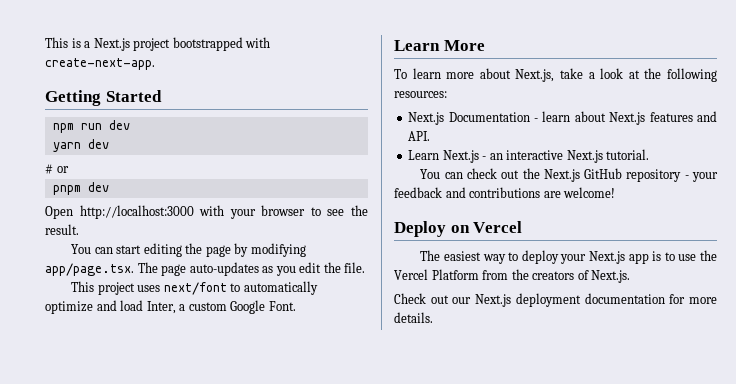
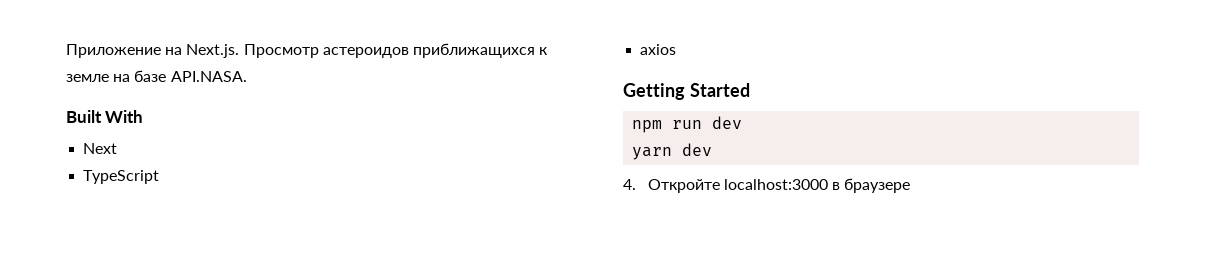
- This is a Next.js project bootstrapped with create-next-app.
+ Приложение на Next.js. Просмотр астероидов приближащихся к земле на базе API.NASA.
+ Built With
+ Next
+ TypeScript
+ axios
- # or
- pnpm dev
- Open http://localhost:3000 with your browser to see the result.
- You can start editing the page by modifying app/page.tsx. The page auto-updates as you edit the file.
- This project uses next/font to automatically optimize and load Inter, a custom Google Font.
- Learn More
- To learn more about Next.js, take a look at the following resources:
- Next.js Documentation - learn about Next.js features and API.
- Learn Next.js - an interactive Next.js tutorial.
- You can check out the Next.js GitHub repository - your feedback and contributions are welcome!
- Deploy on Vercel
- The easiest way to deploy your Next.js app is to use the Vercel Platform from the creators of Next.js.
- Check out our Next.js deployment documentation for more details.
+ 4. Откройте localhost:3000 в браузере

